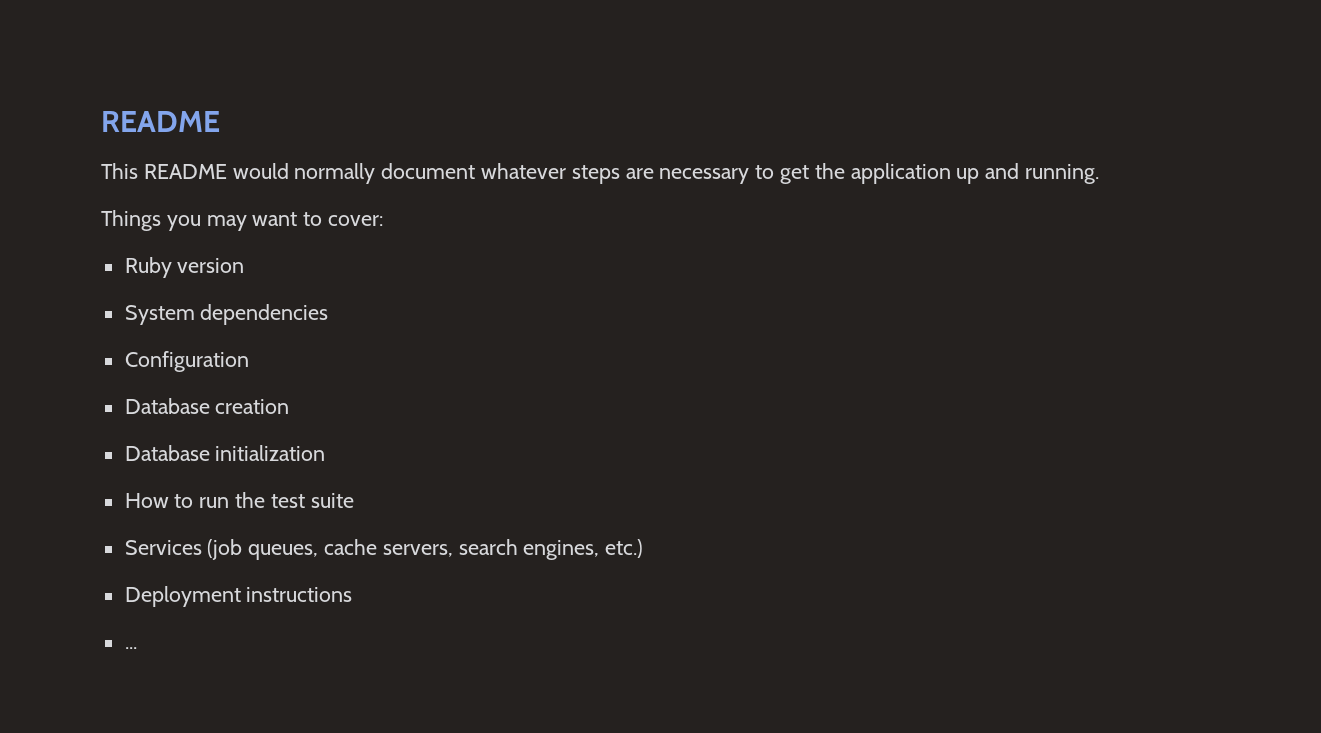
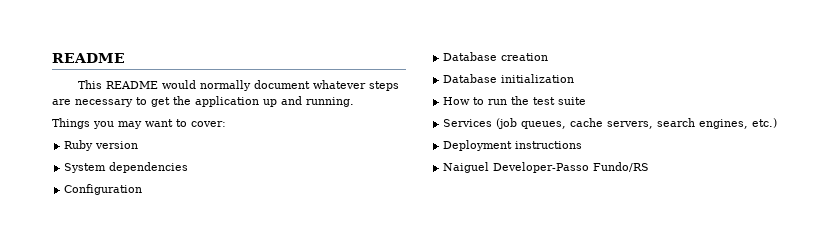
- ...
+ Naiguel Developer-Passo Fundo/RS

